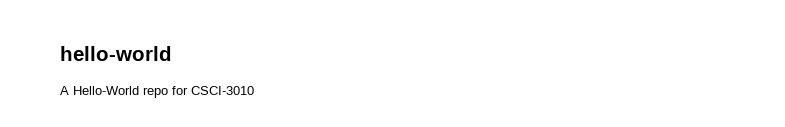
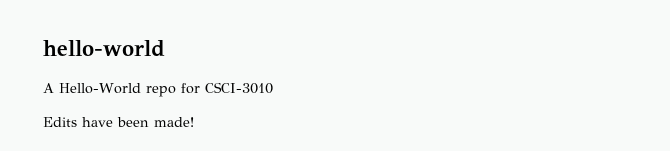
+ Edits have been made!

